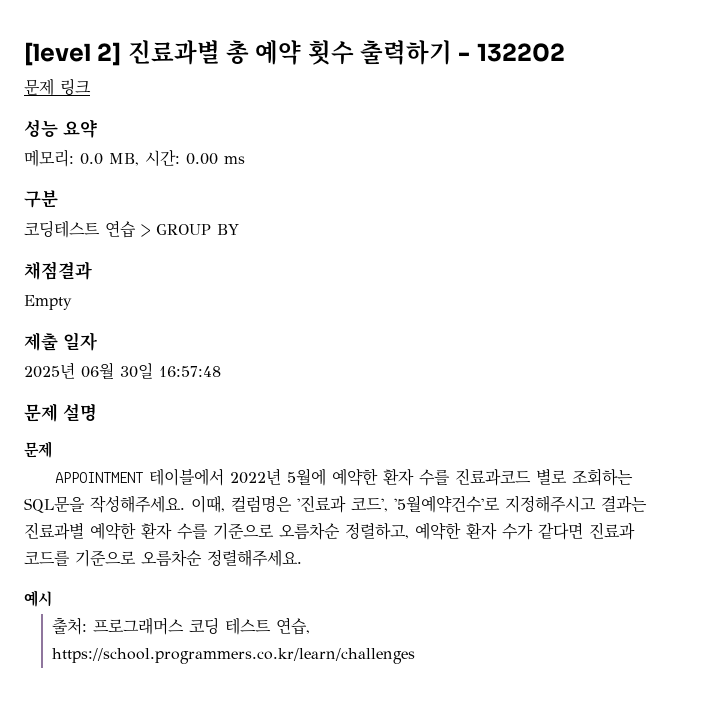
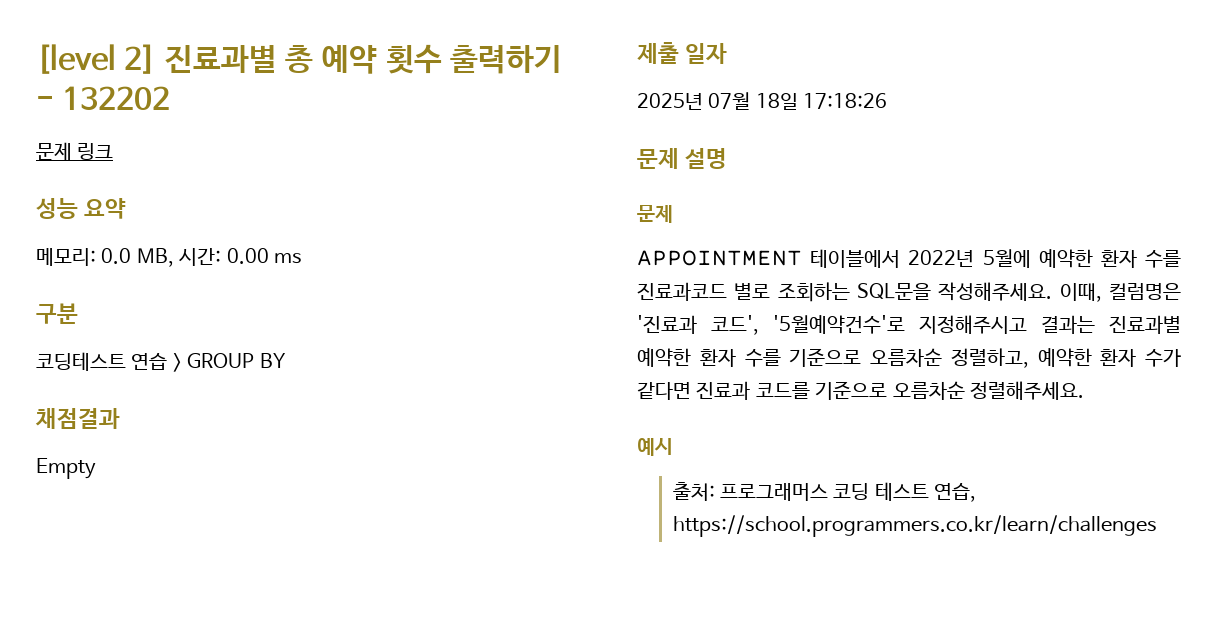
- 2025년 06월 30일 16:57:48
+ 2025년 07월 18일 17:18:26

